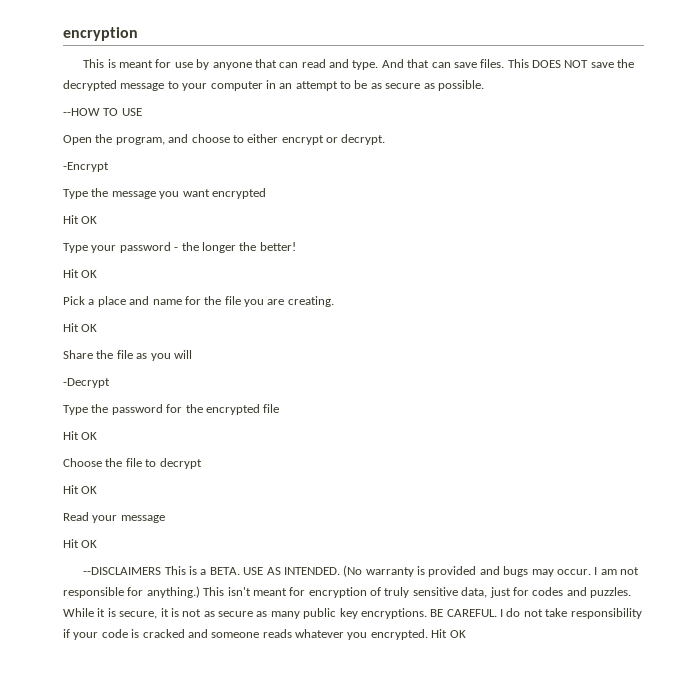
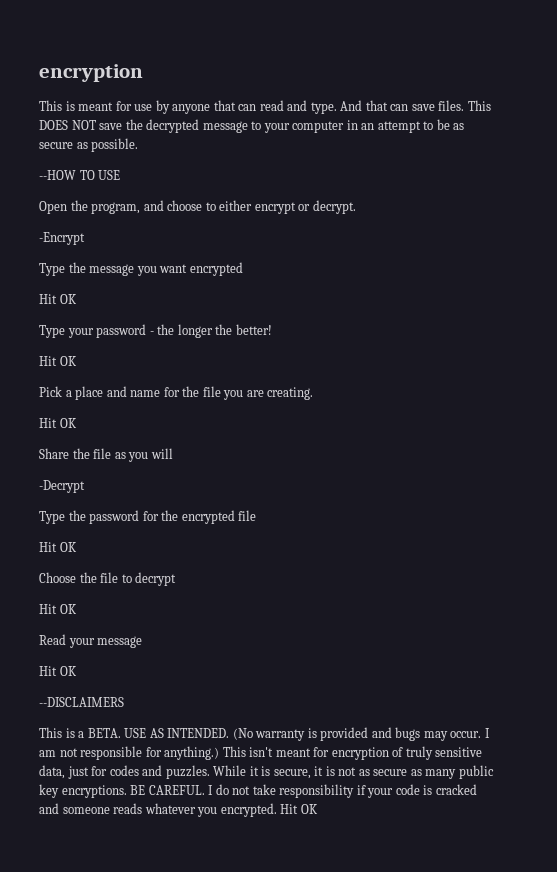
- --DISCLAIMERS This is a BETA.
+ --DISCLAIMERS
+ This is a BETA.

